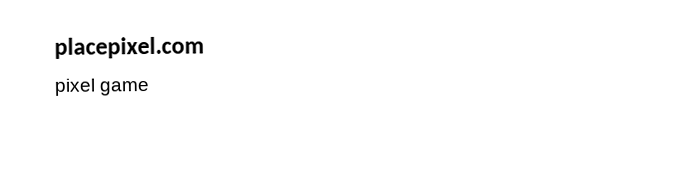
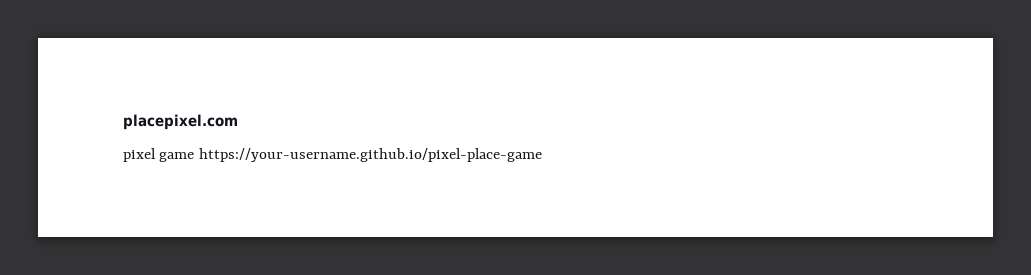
- pixel game
+ pixel game https://your-username.github.io/pixel-place-game

